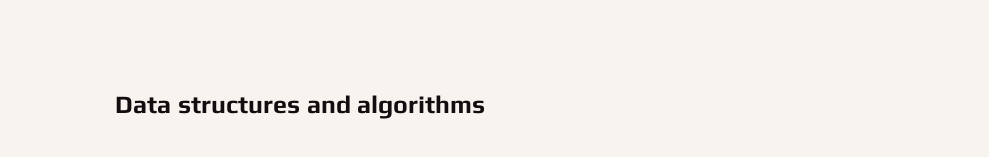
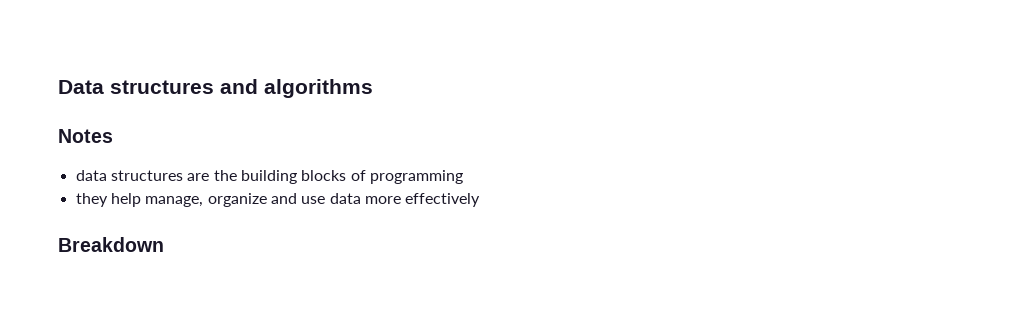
+ Notes
+ data structures are the building blocks of programming
+ they help manage, organize and use data more effectively
+ Breakdown

